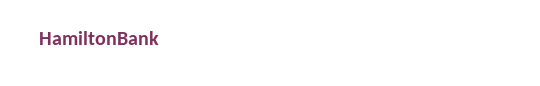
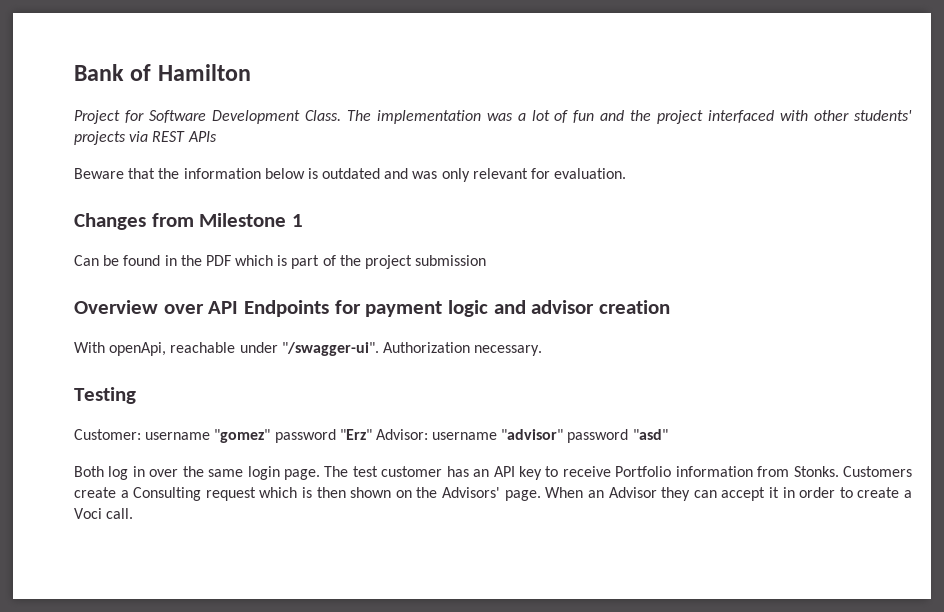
- HamiltonBank
+ Bank of Hamilton
+ Project for Software Development Class. The implementation was a lot of fun and the project interfaced with other students' projects via REST APIs
+ Beware that the information below is outdated and was only relevant for evaluation.
+ Changes from Milestone 1
+ Can be found in the PDF which is part of the project submission
+ Overview over API Endpoints for payment logic and advisor creation
+ With openApi, reachable under "/swagger-ui". Authorization necessary.
+ Testing
+ Customer: username "gomez" password "Erz" Advisor: username "advisor" password "asd"
+ Both log in over the same login page. The test customer has an API key to receive Portfolio information from Stonks. Customers create a Consulting request which is then shown on the Advisors' page. When an Advisor they can accept it in order to create a Voci call.

